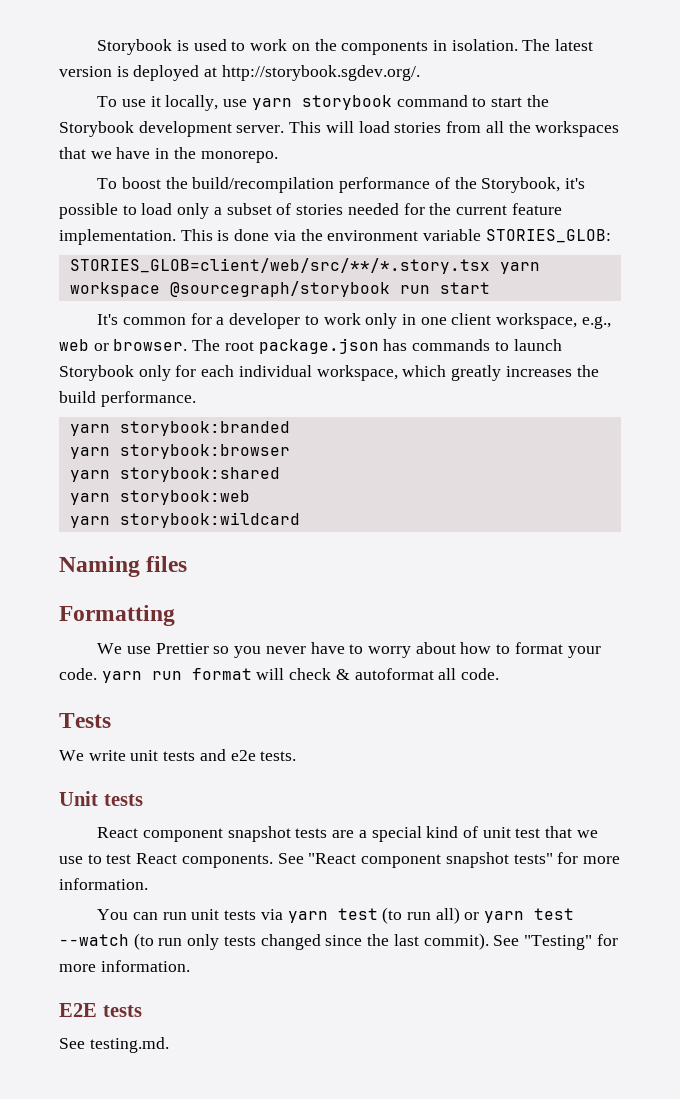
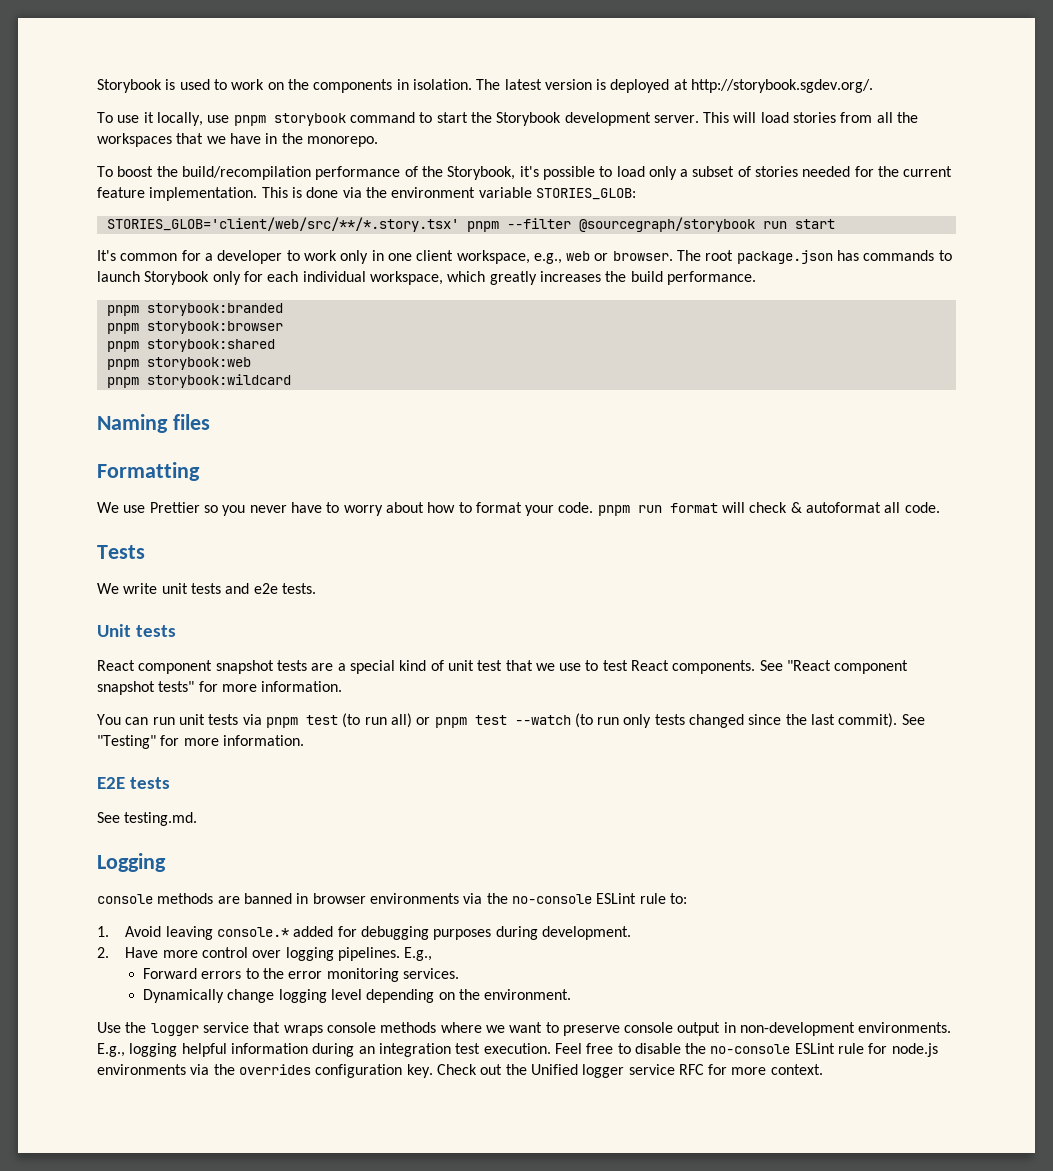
- To use it locally, use yarn storybook command to start the Storybook development server.
+ To use it locally, use pnpm storybook command to start the Storybook development server.
- STORIES_GLOB=client/web/src/**/*.story.tsx yarn workspace @sourcegraph/storybook run start
+ STORIES_GLOB='client/web/src/**/*.story.tsx' pnpm --filter @sourcegraph/storybook run start
- yarn storybook:branded
+ pnpm storybook:branded
- yarn storybook:browser
+ pnpm storybook:browser
- yarn storybook:shared
+ pnpm storybook:shared
- yarn storybook:web
+ pnpm storybook:web
- yarn storybook:wildcard
+ pnpm storybook:wildcard
- We use Prettier so you never have to worry about how to format your code. yarn run format will check & autoformat all code.
+ We use Prettier so you never have to worry about how to format your code. pnpm run format will check & autoformat all code.
- You can run unit tests via yarn test (to run all) or yarn test --watch (to run only tests changed since the last commit).
+ You can run unit tests via pnpm test (to run all) or pnpm test --watch (to run only tests changed since the last commit).
+ Logging
+ console methods are banned in browser environments via the no-console ESLint rule to:
+ 1. Avoid leaving console.* added for debugging purposes during development.
+ 2. Have more control over logging pipelines. E.g.,
+ Forward errors to the error monitoring services.
+ Dynamically change logging level depending on the environment.
+ Use the logger service that wraps console methods where we want to preserve console output in non-development environments. E.g., logging helpful information during an integration test execution. Feel free to disable the no-console ESLint rule for node.js environments via the overrides configuration key. Check out the Unified logger service RFC for more context.

